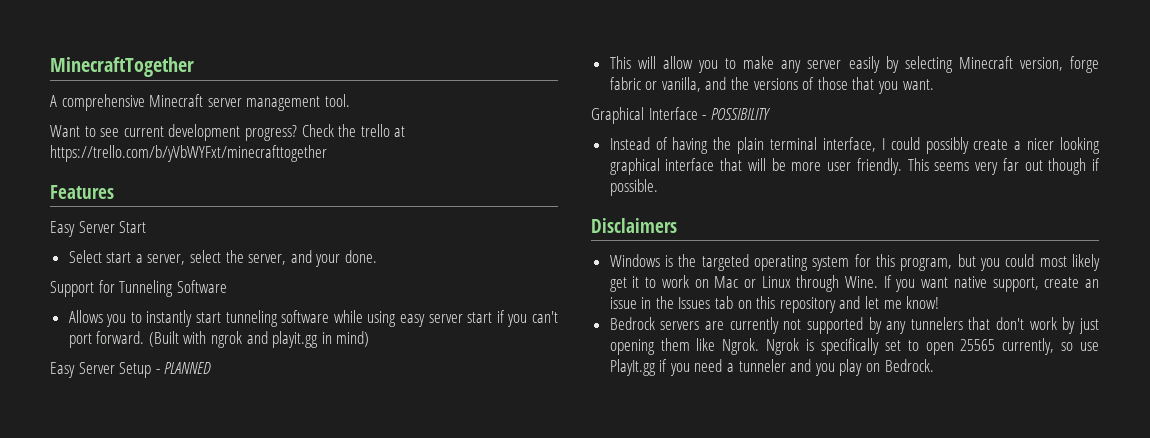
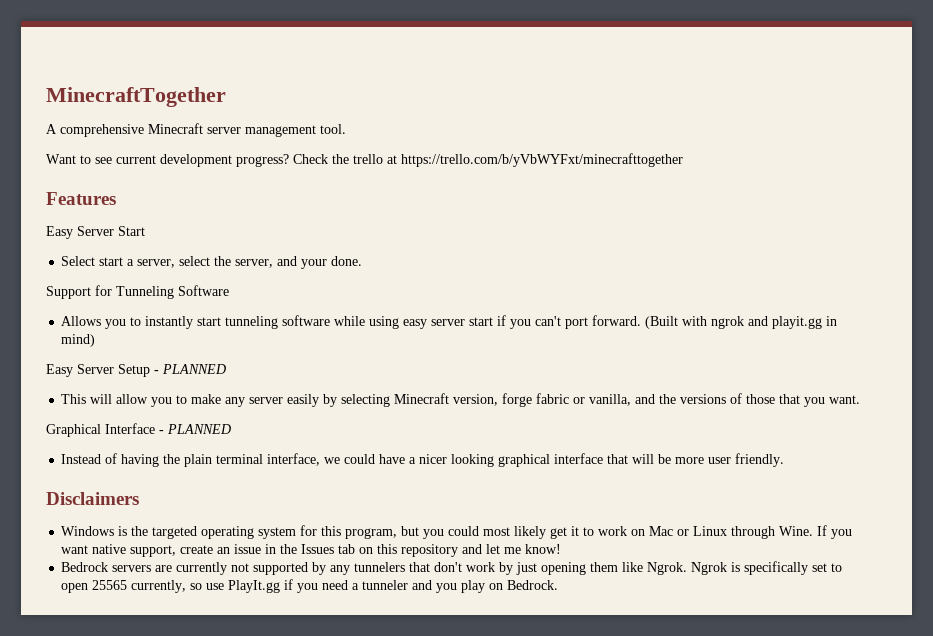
- Graphical Interface - POSSIBILITY
+ Graphical Interface - PLANNED
- Instead of having the plain terminal interface, I could possibly create a nicer looking graphical interface that will be more user friendly. This seems very far out though if possible.
+ Instead of having the plain terminal interface, we could have a nicer looking graphical interface that will be more user friendly.

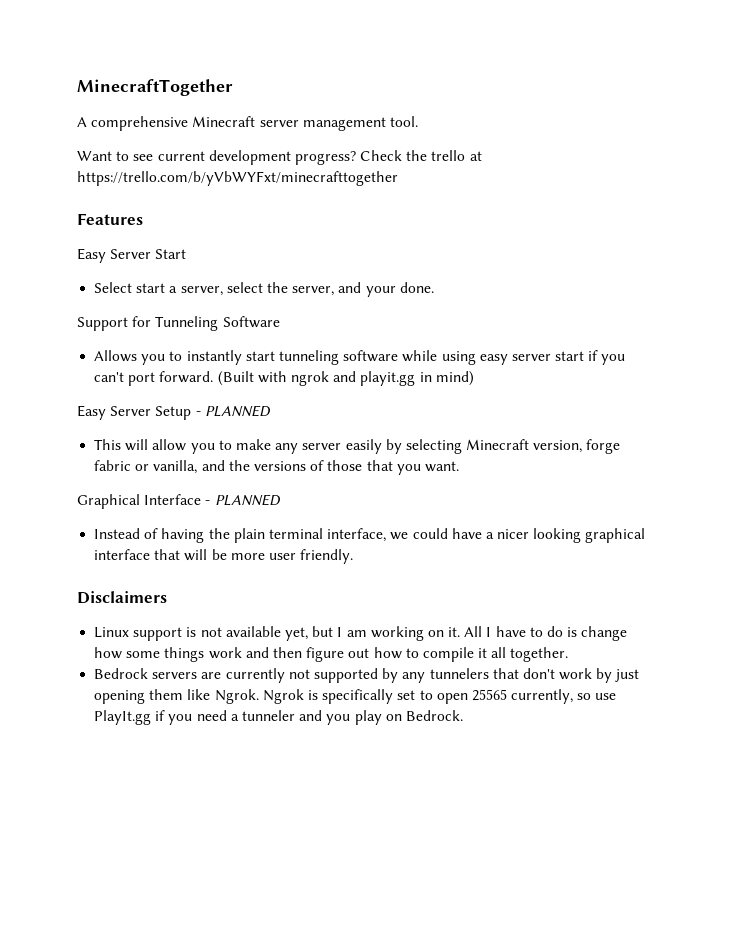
- Windows is the targeted operating system for this program, but you could most likely get it to work on Mac or Linux through Wine. If you want native support, create an issue in the Issues tab on this repository and let me know!
+ Linux support is not available yet, but I am working on it. All I have to do is change how some things work and then figure out how to compile it all together.

